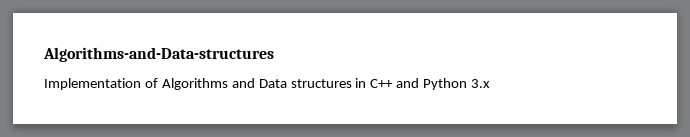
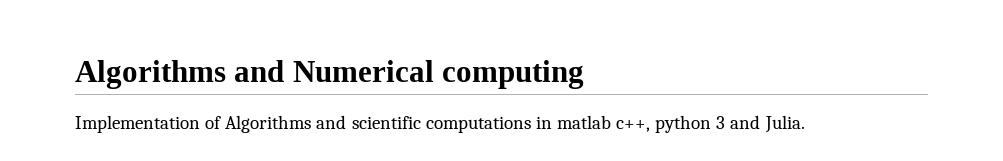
- Algorithms-and-Data-structures
+ Algorithms and Numerical computing
- Implementation of Algorithms and Data structures in C++ and Python 3.x
+ Implementation of Algorithms and scientific computations in matlab c++, python 3 and Julia.

